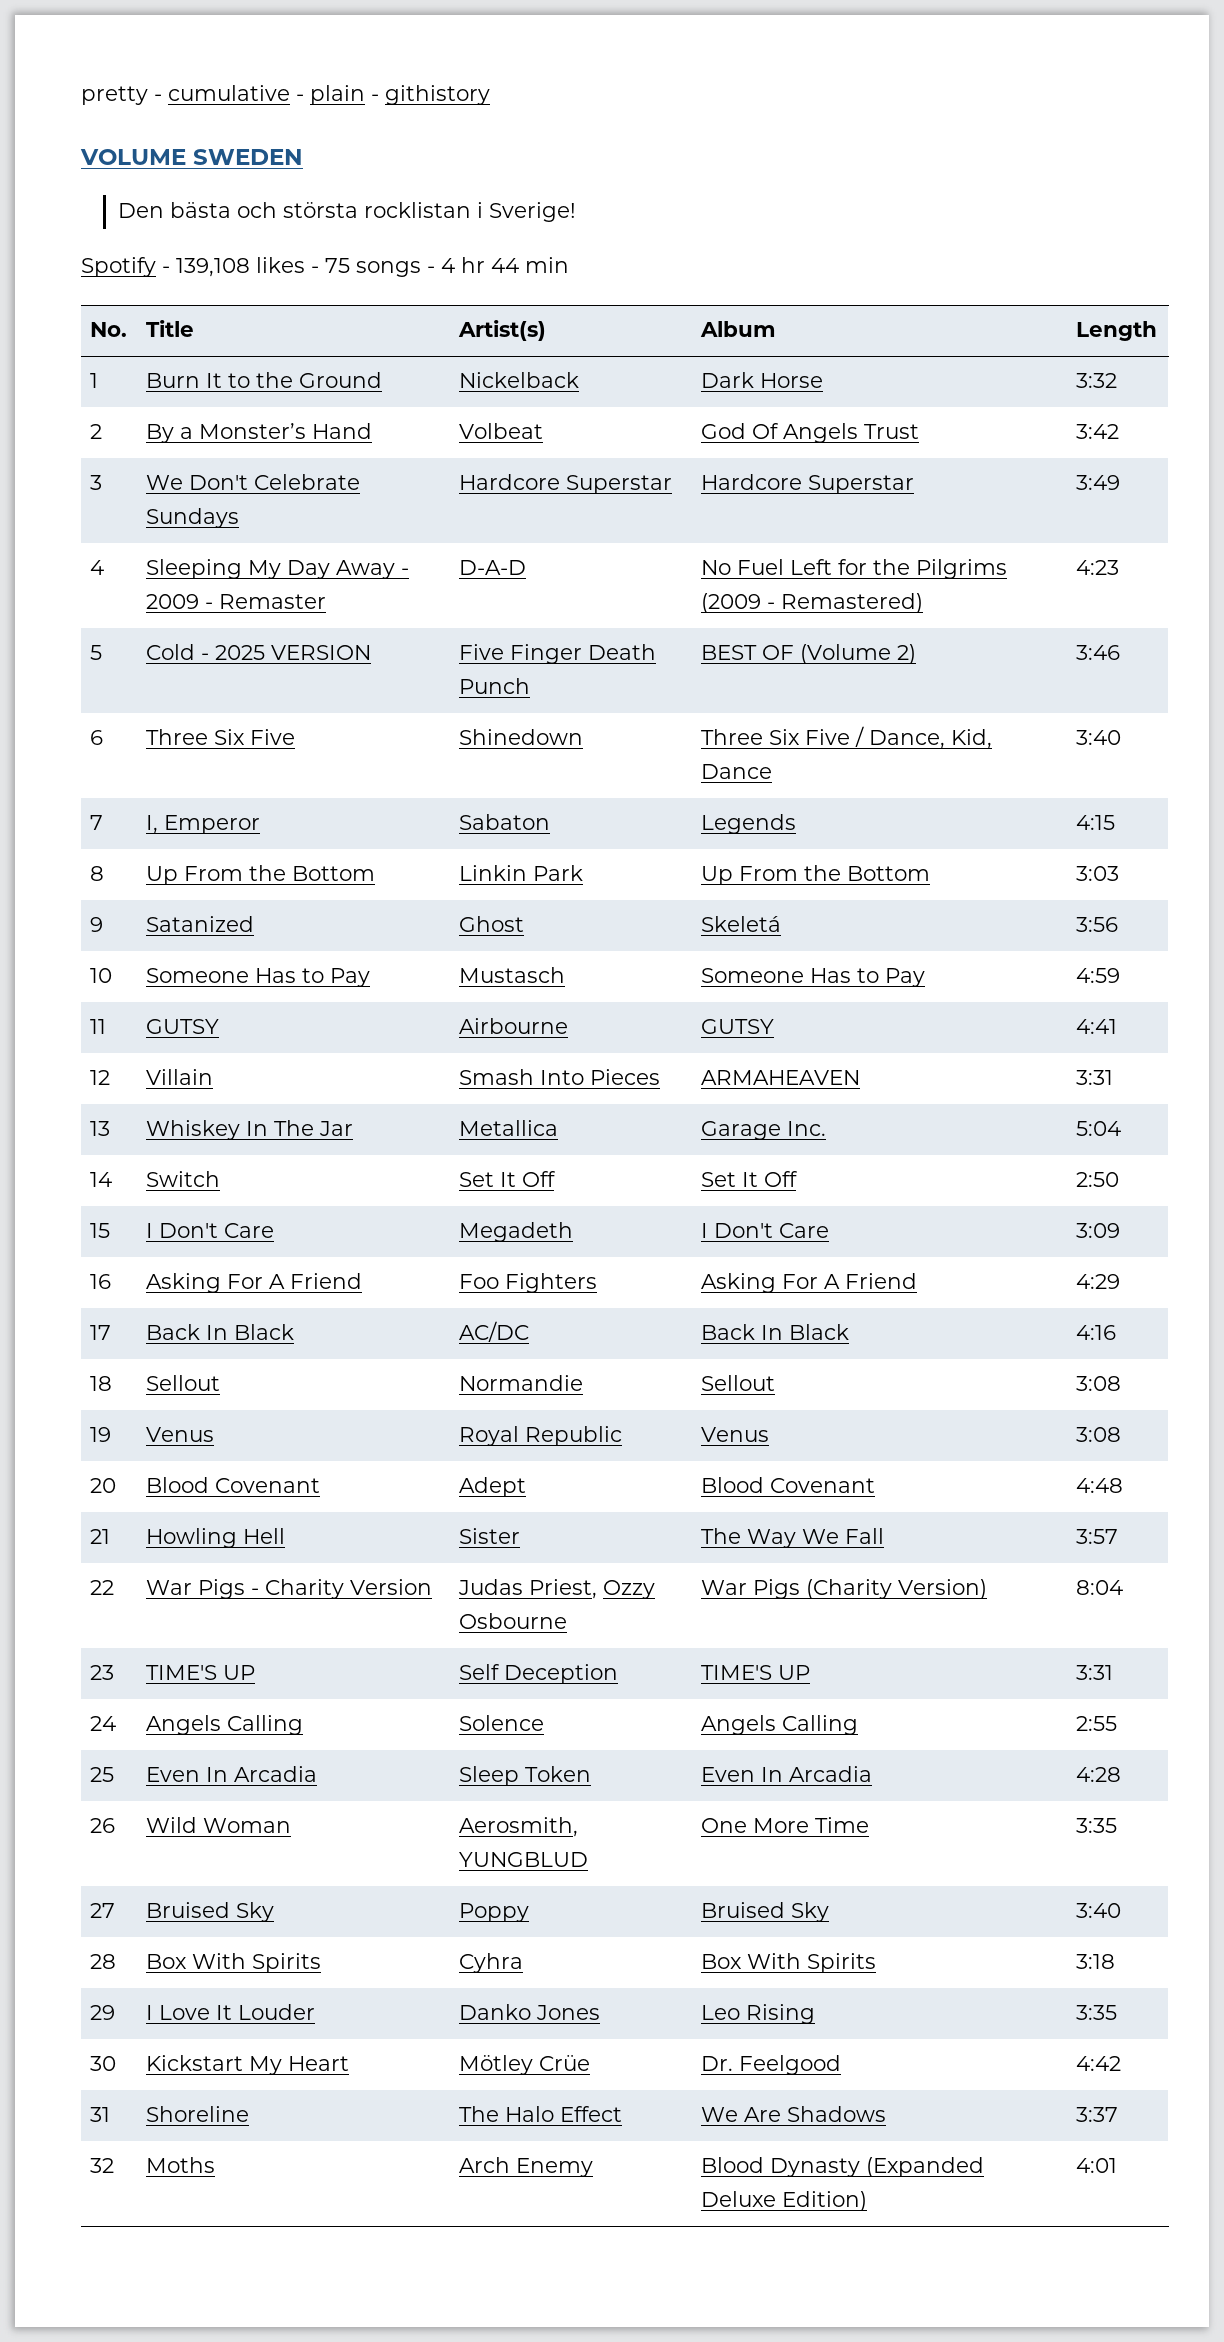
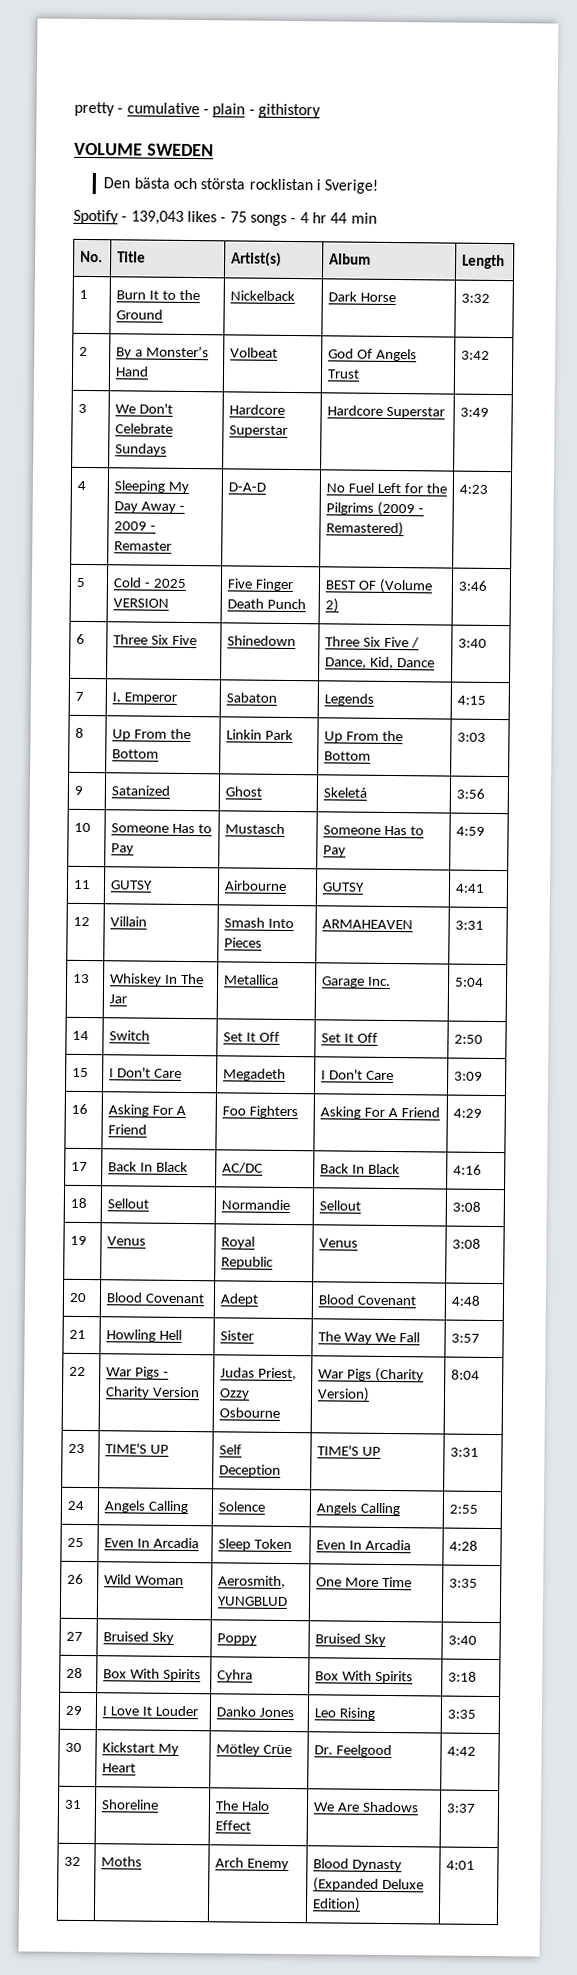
- Spotify - 139,108 likes - 75 songs - 4 hr 44 min
+ Spotify - 139,043 likes - 75 songs - 4 hr 44 min

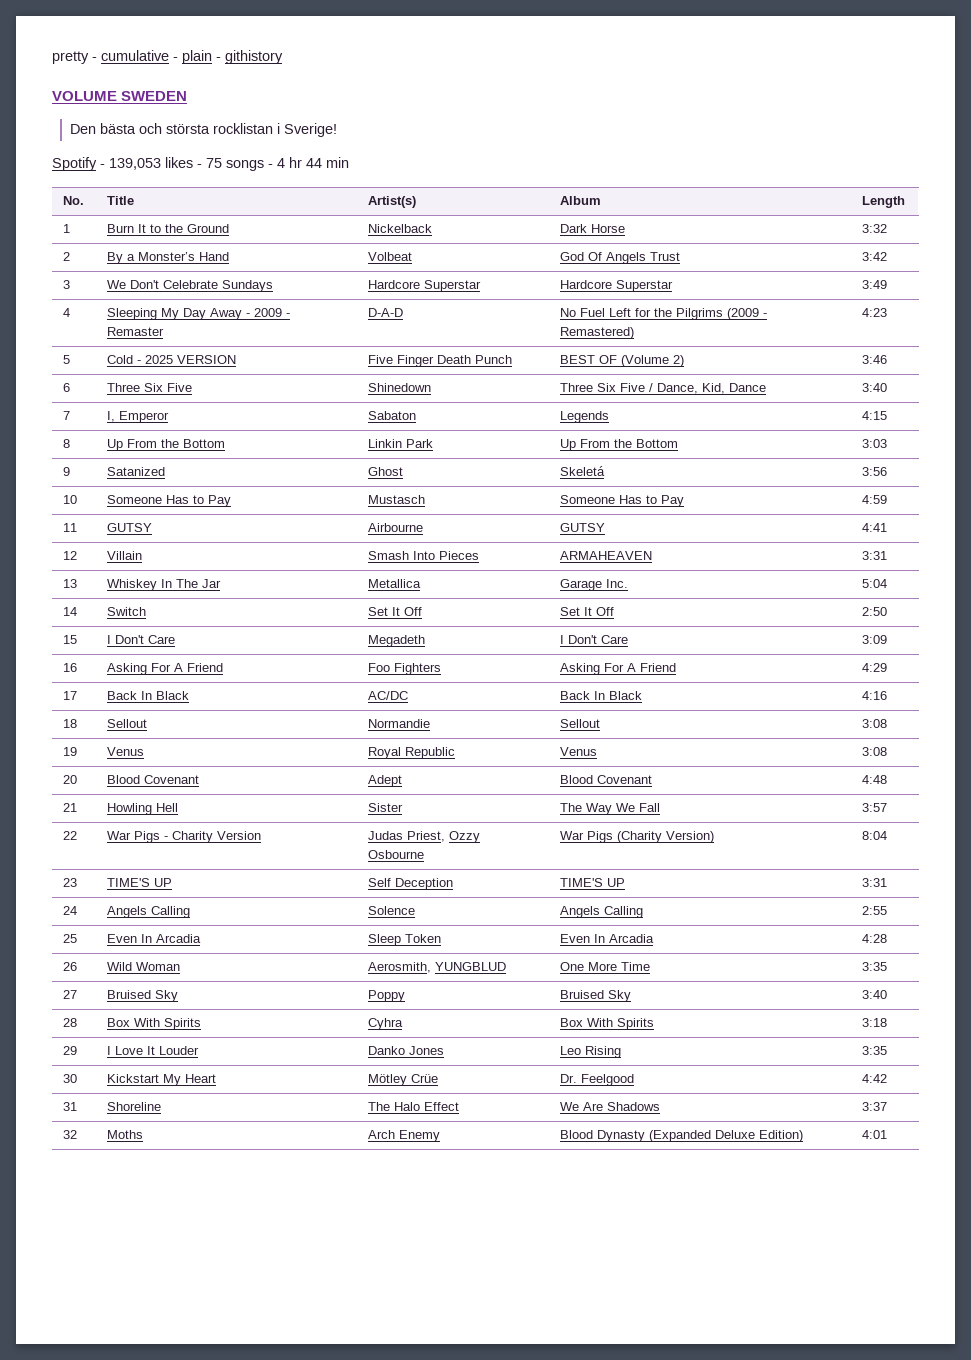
- Spotify - 139,043 likes - 75 songs - 4 hr 44 min
+ Spotify - 139,053 likes - 75 songs - 4 hr 44 min

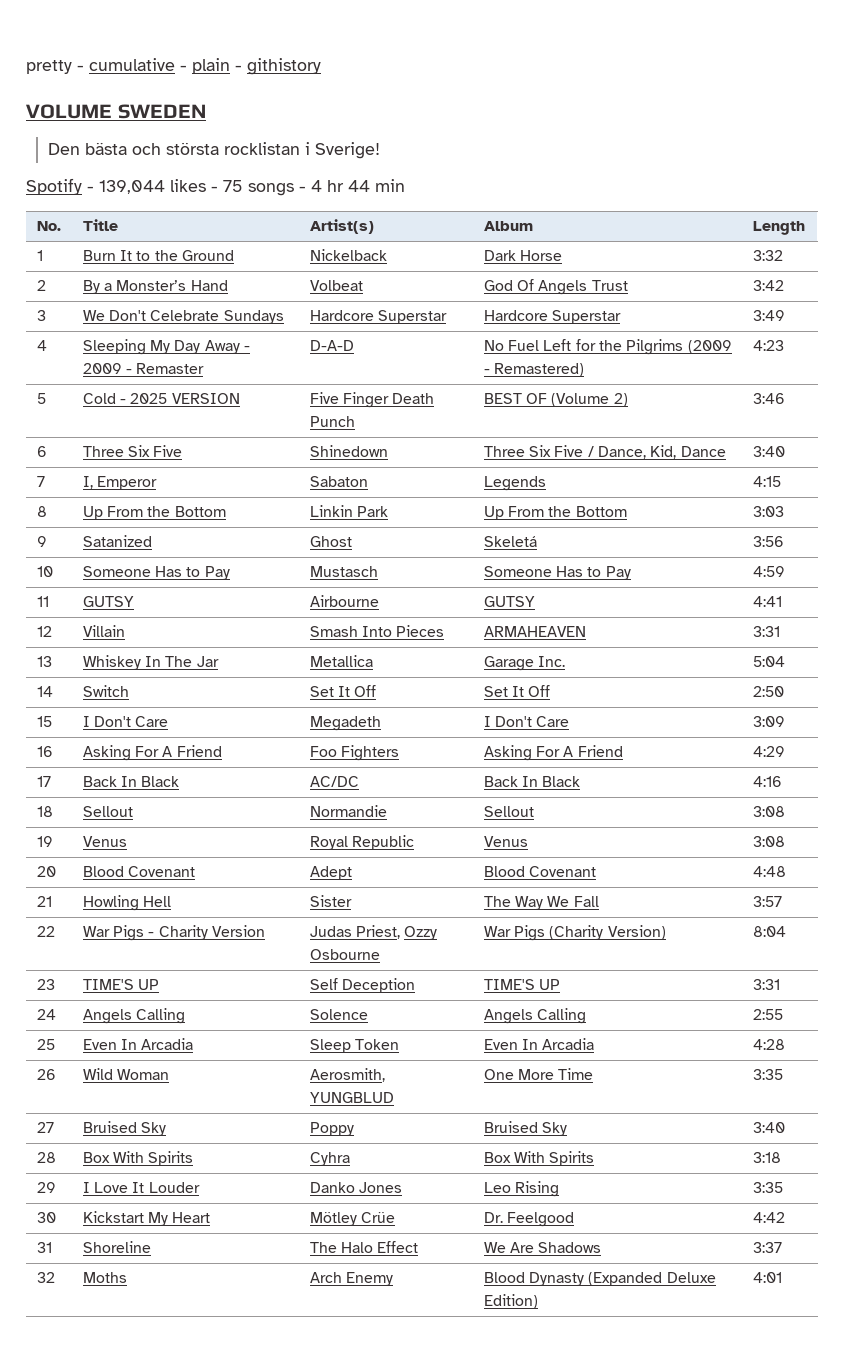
- Spotify - 139,053 likes - 75 songs - 4 hr 44 min
+ Spotify - 139,044 likes - 75 songs - 4 hr 44 min

